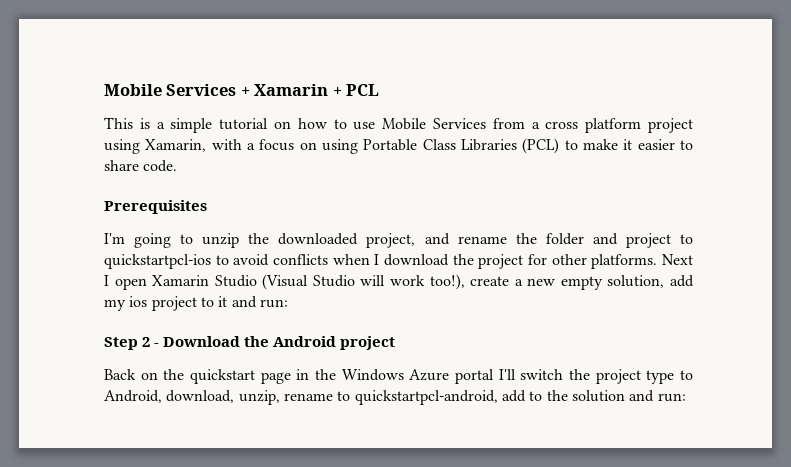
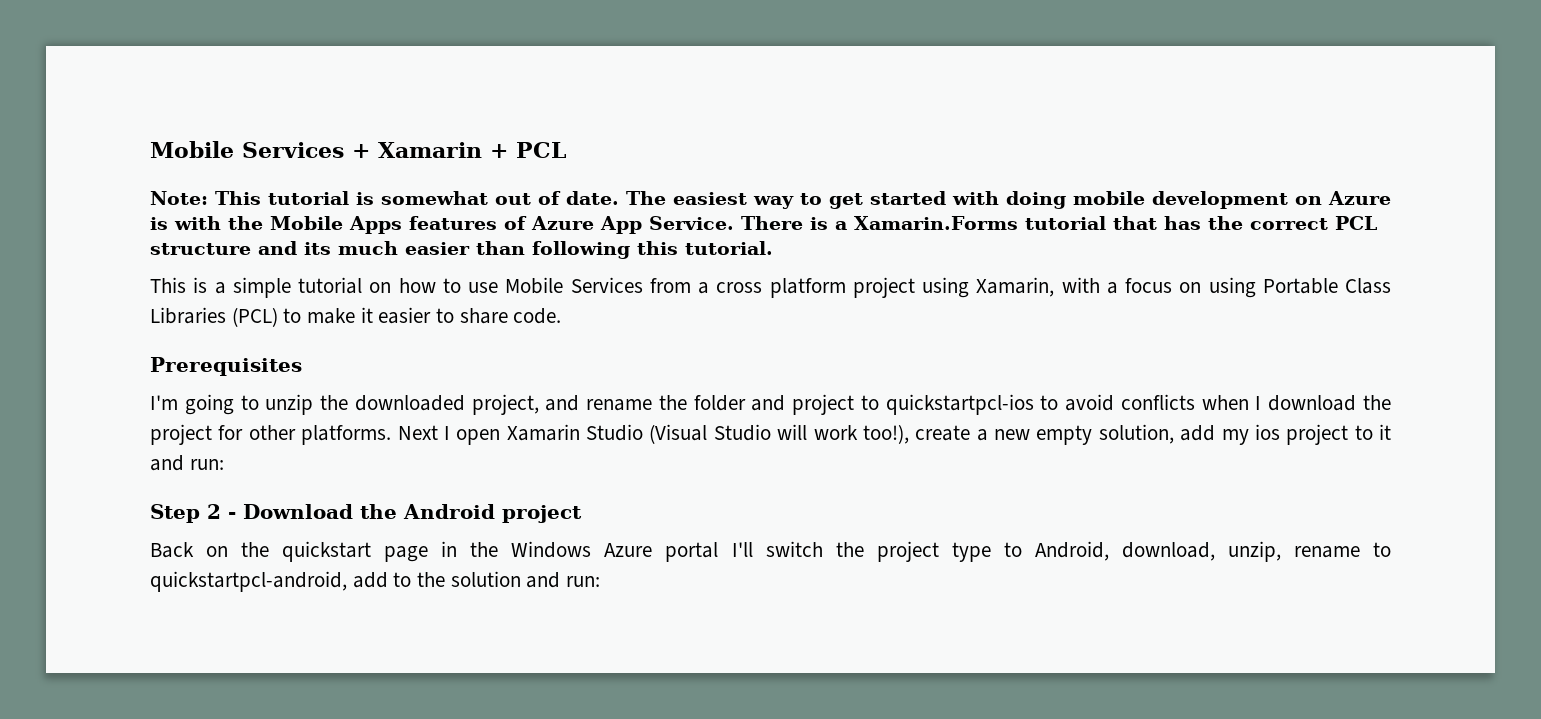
+ Note: This tutorial is somewhat out of date. The easiest way to get started with doing mobile development on Azure is with the Mobile Apps features of Azure App Service. There is a Xamarin.Forms tutorial that has the correct PCL structure and its much easier than following this tutorial.

